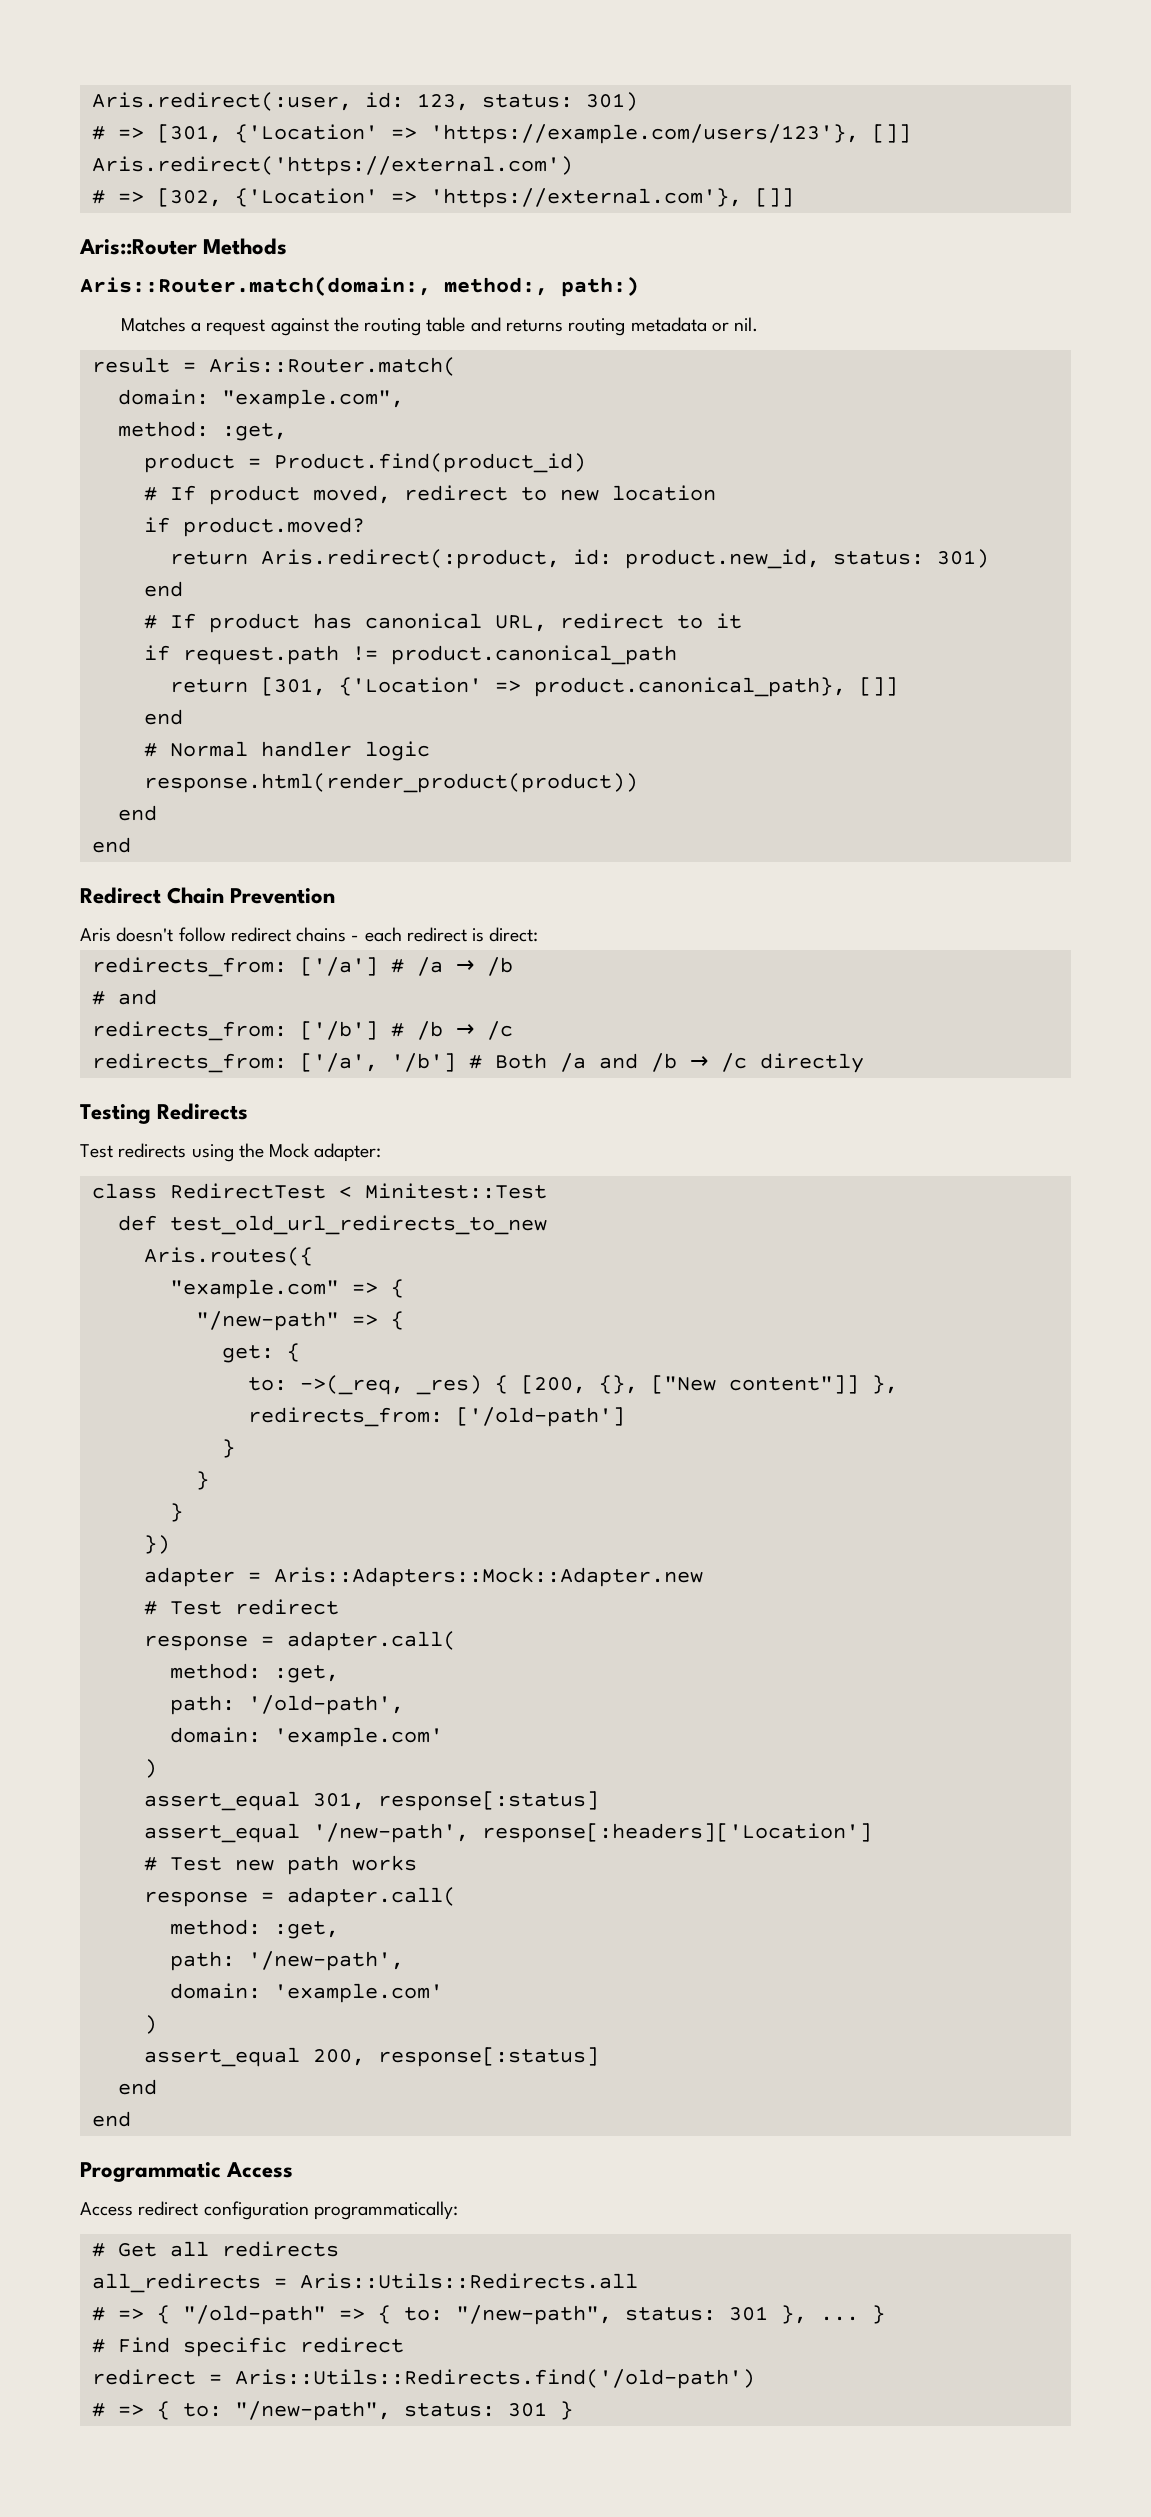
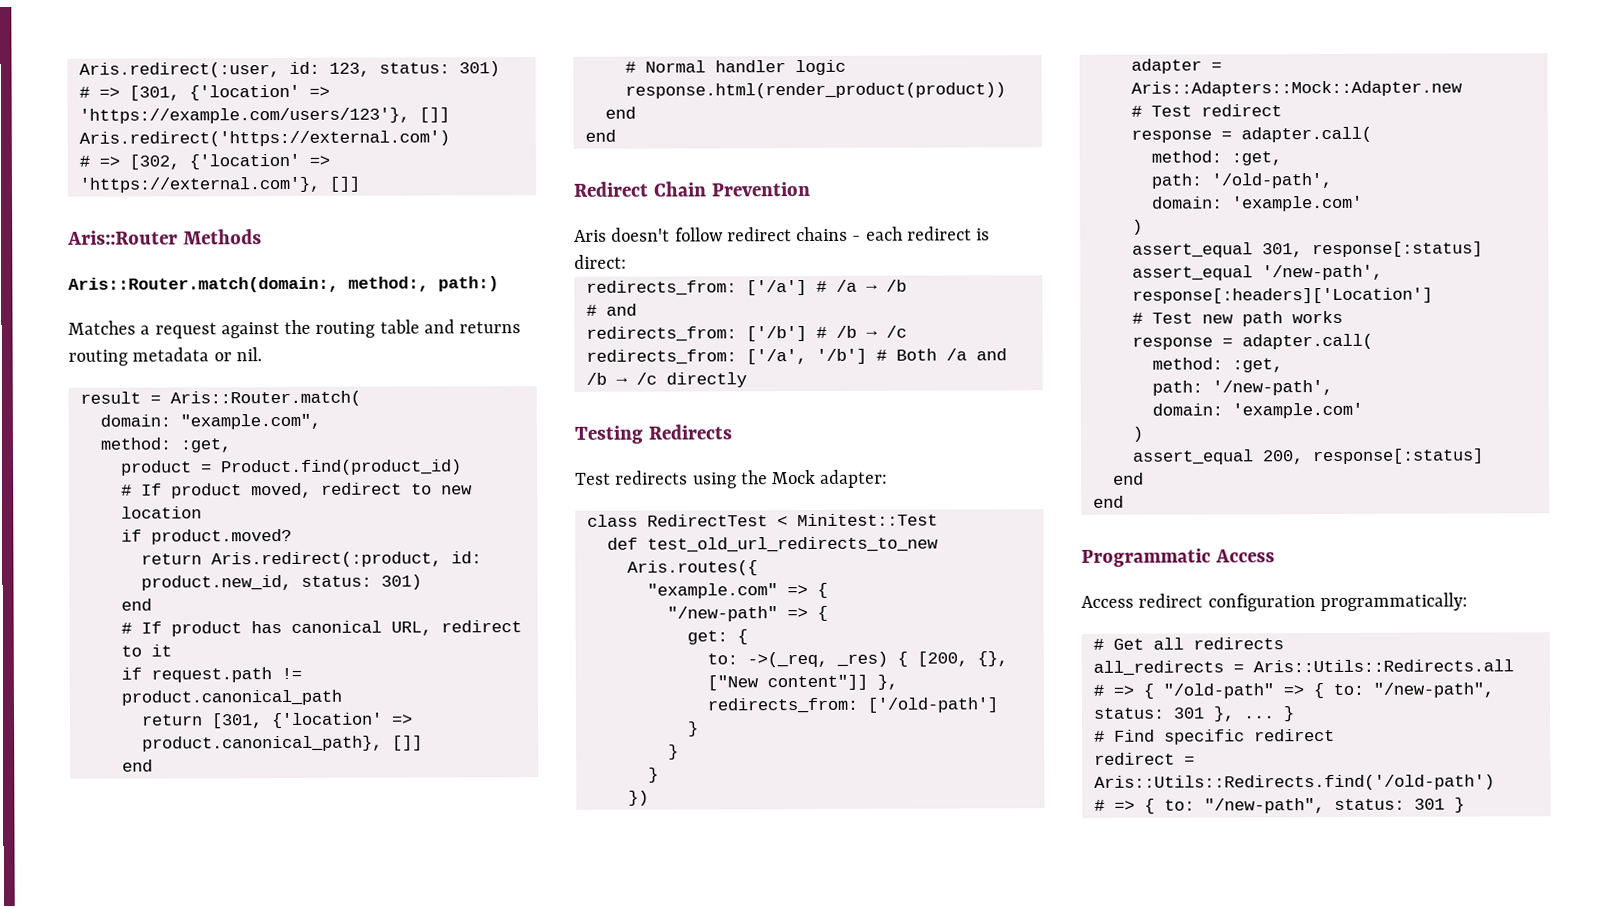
- # => [301, {'Location' => 'https://example.com/users/123'}, []]
+ # => [301, {'location' => 'https://example.com/users/123'}, []]
- # => [302, {'Location' => 'https://external.com'}, []]
+ # => [302, {'location' => 'https://external.com'}, []]
- return [301, {'Location' => product.canonical_path}, []]
+ return [301, {'location' => product.canonical_path}, []]

